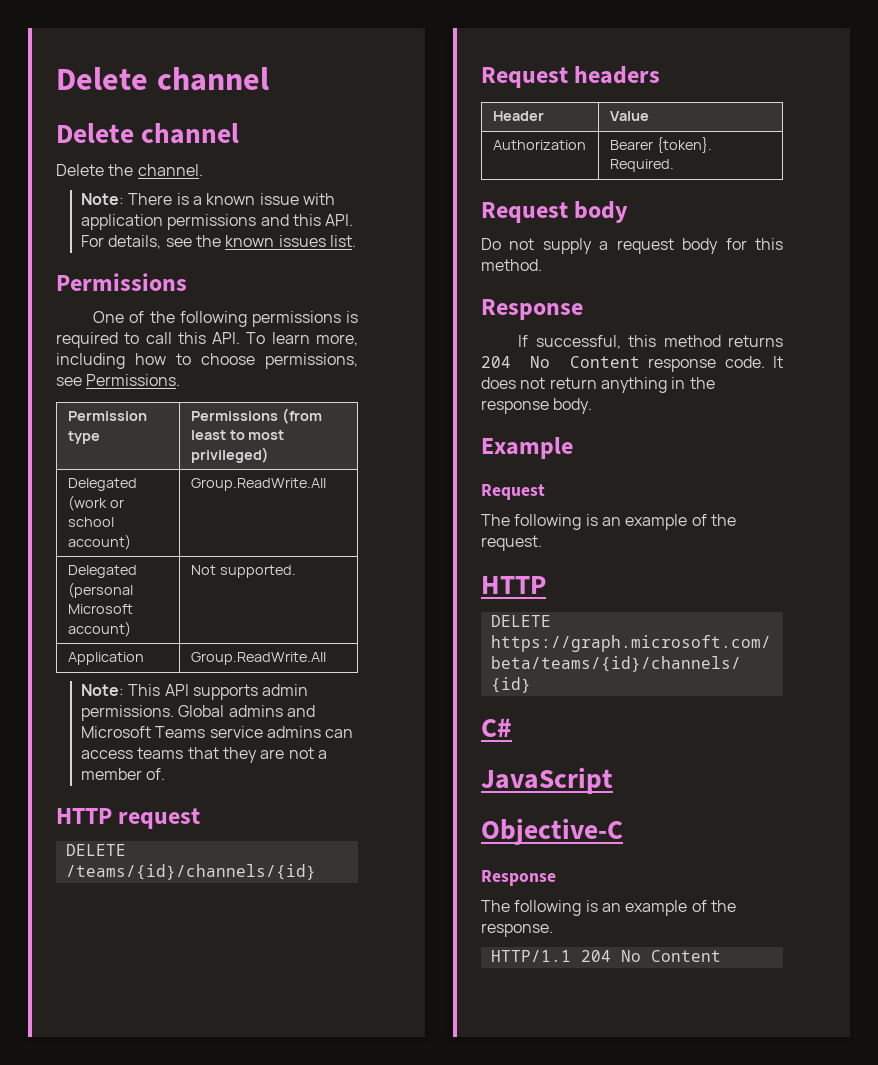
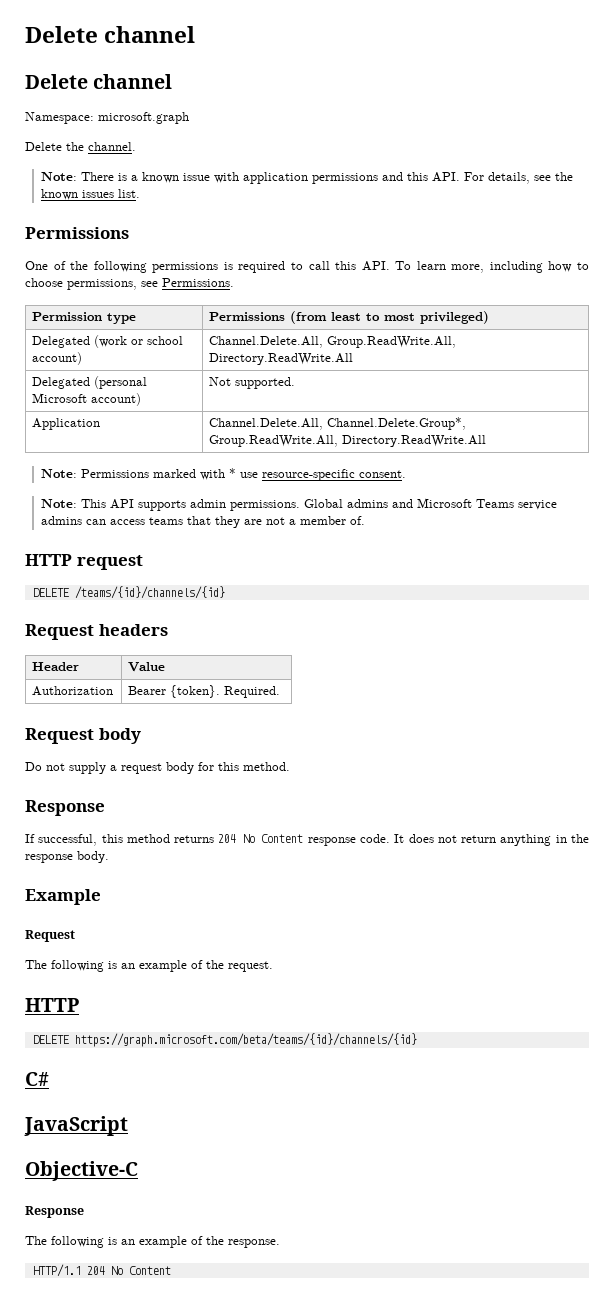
+ Namespace: microsoft.graph
- Delegated (work or school account) | Group.ReadWrite.All
+ Delegated (work or school account) | Channel.Delete.All, Group.ReadWrite.All, Directory.ReadWrite.All
- Application | Group.ReadWrite.All
+ Application | Channel.Delete.All, Channel.Delete.Group*, Group.ReadWrite.All, Directory.ReadWrite.All
+ Note: Permissions marked with * use resource-specific consent.

